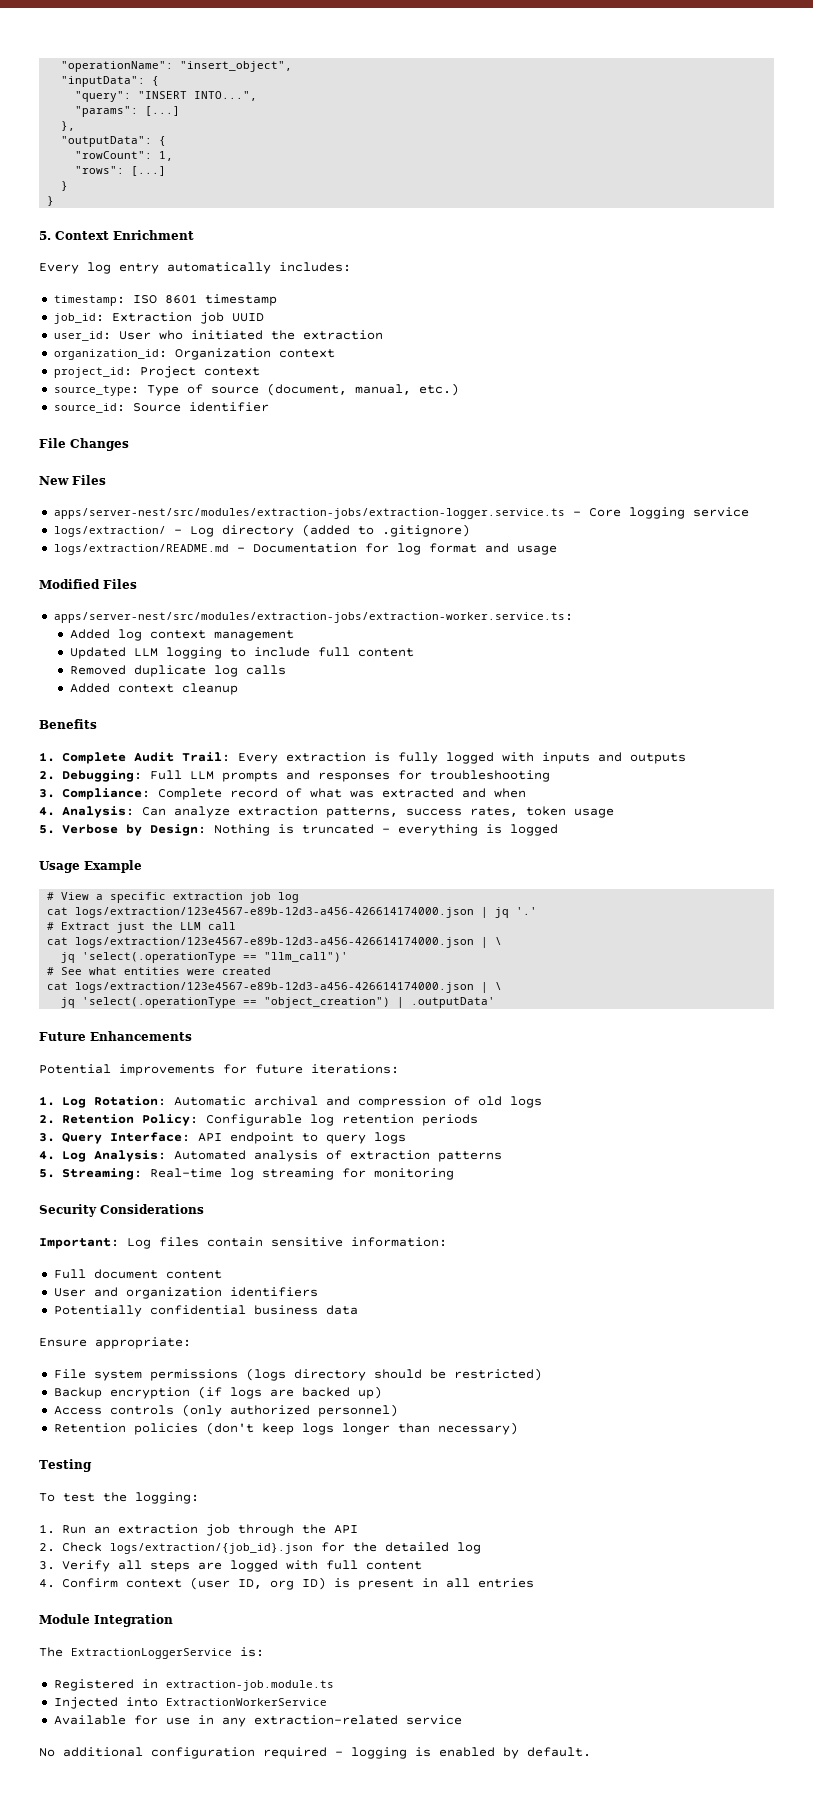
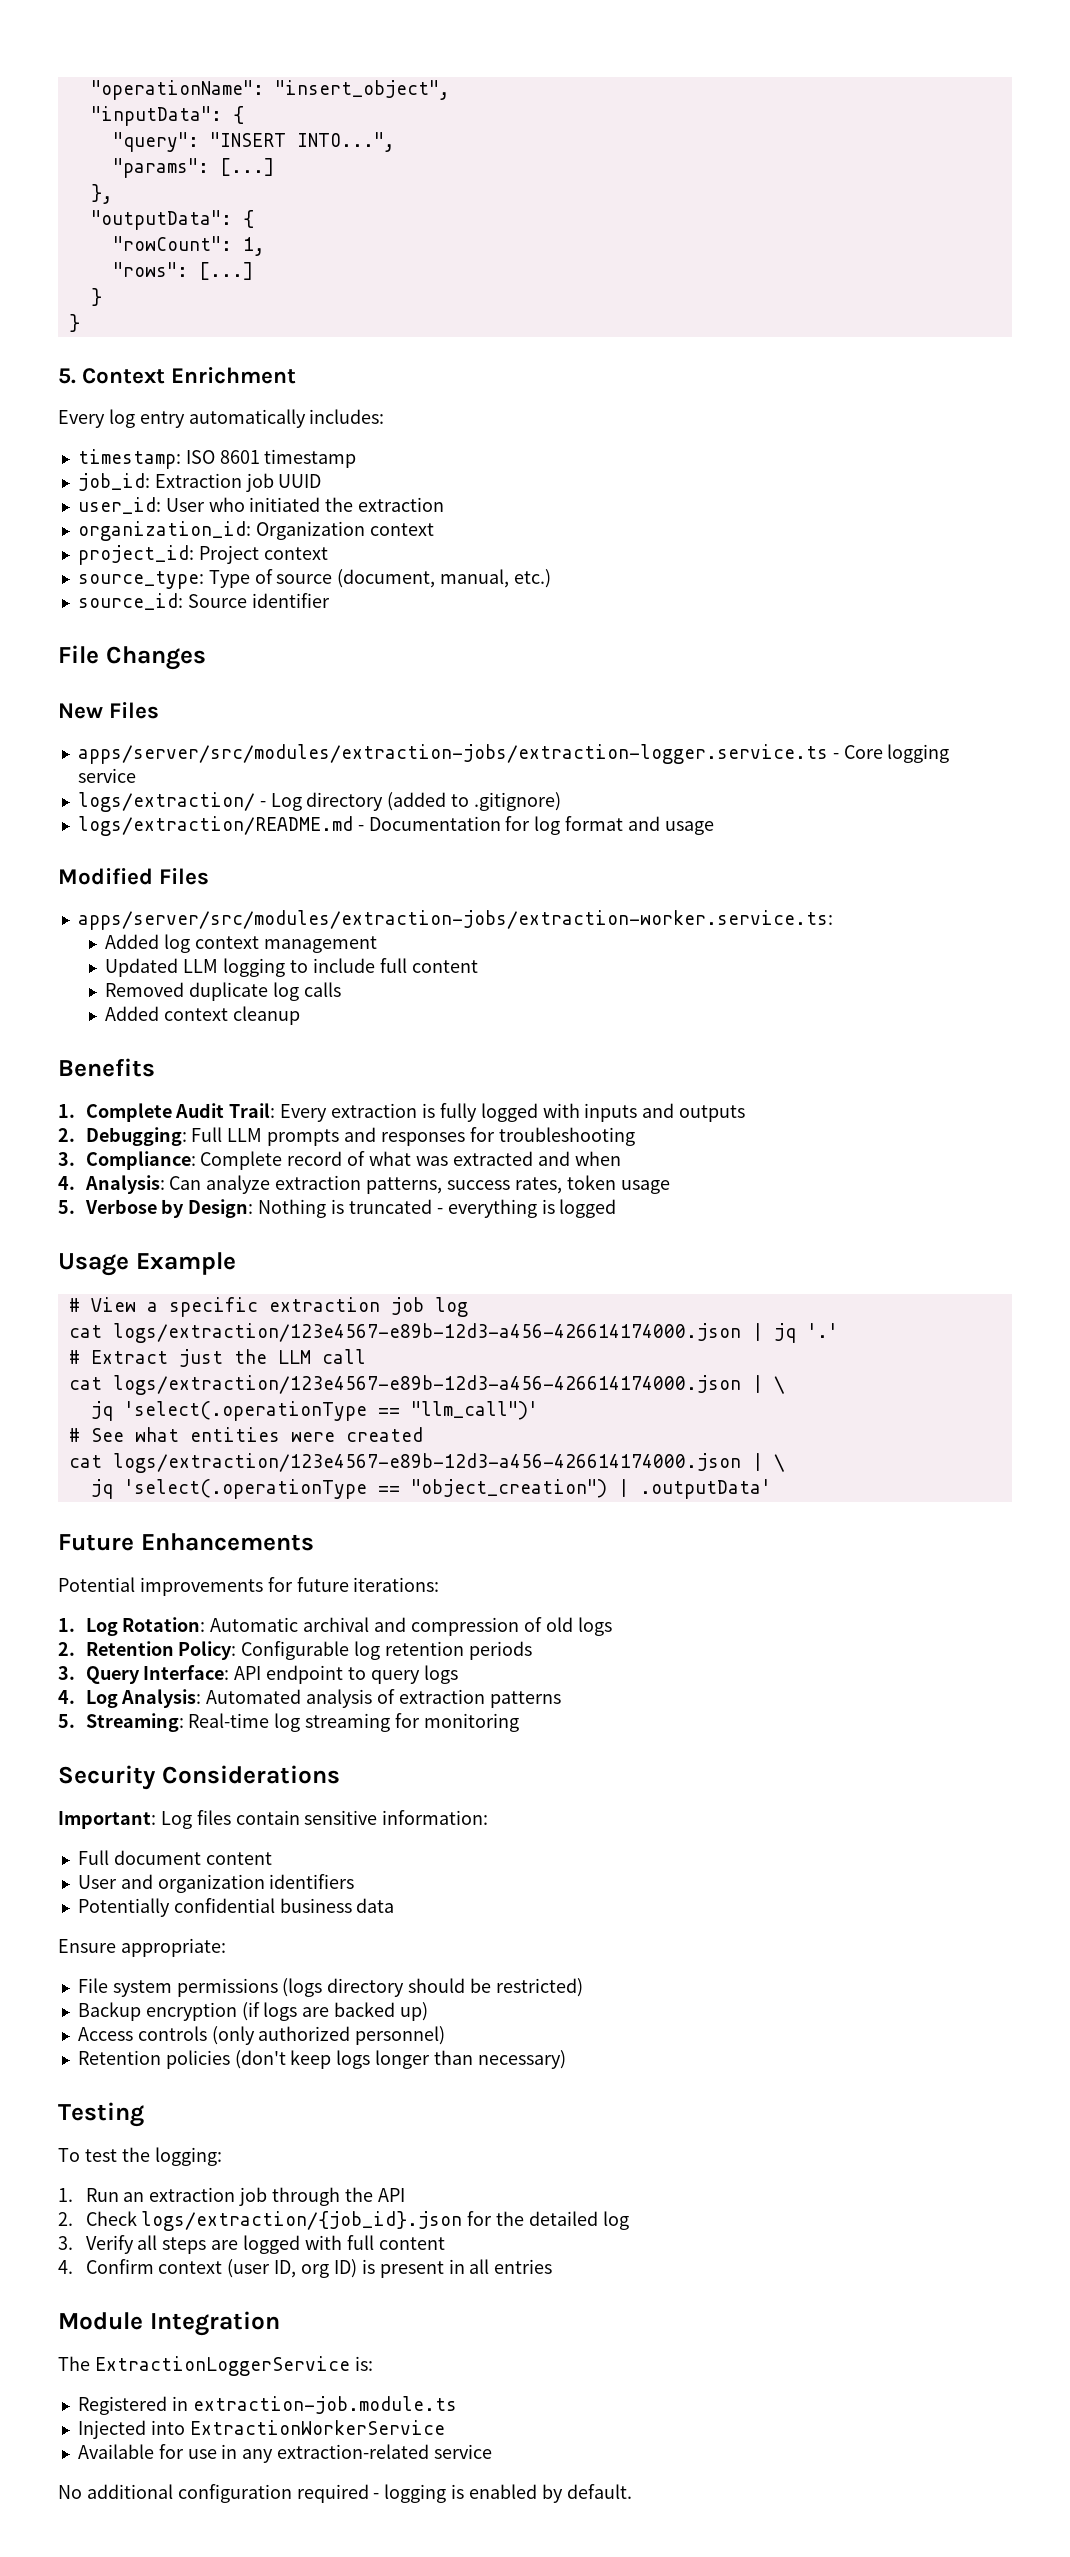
- apps/server-nest/src/modules/extraction-jobs/extraction-logger.service.ts - Core logging service
+ apps/server/src/modules/extraction-jobs/extraction-logger.service.ts - Core logging service
- apps/server-nest/src/modules/extraction-jobs/extraction-worker.service.ts:
+ apps/server/src/modules/extraction-jobs/extraction-worker.service.ts:

